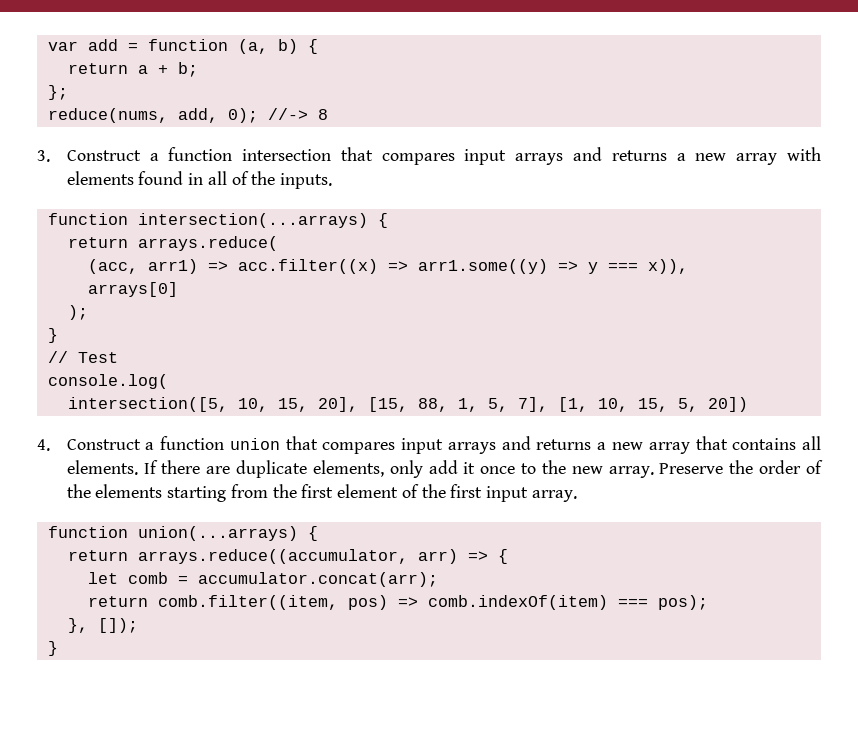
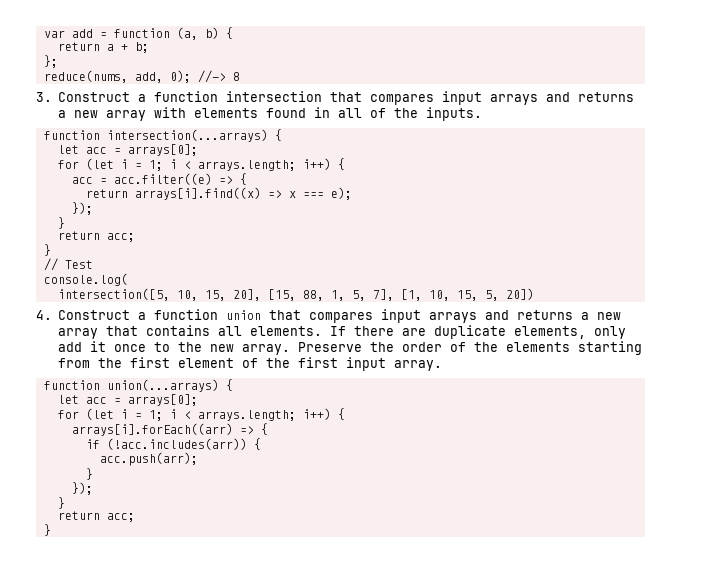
  function intersection(...arrays) {
- return arrays.reduce(
- (acc, arr1) => acc.filter((x) => arr1.some((y) => y === x)),
- arrays[0]
- );
+ let acc = arrays[0];
+ for (let i = 1; i < arrays.length; i++) {
+ acc = acc.filter((e) => {
+ return arrays[i].find((x) => x === e);
+ });
+ }
+ return acc;
  function union(...arrays) {
- return arrays.reduce((accumulator, arr) => {
- let comb = accumulator.concat(arr);
- return comb.filter((item, pos) => comb.indexOf(item) === pos);
- }, []);
+ let acc = arrays[0];
+ for (let i = 1; i < arrays.length; i++) {
+ arrays[i].forEach((arr) => {
+ if (!acc.includes(arr)) {
+ acc.push(arr);
+ }
+ });
+ }
+ return acc;

